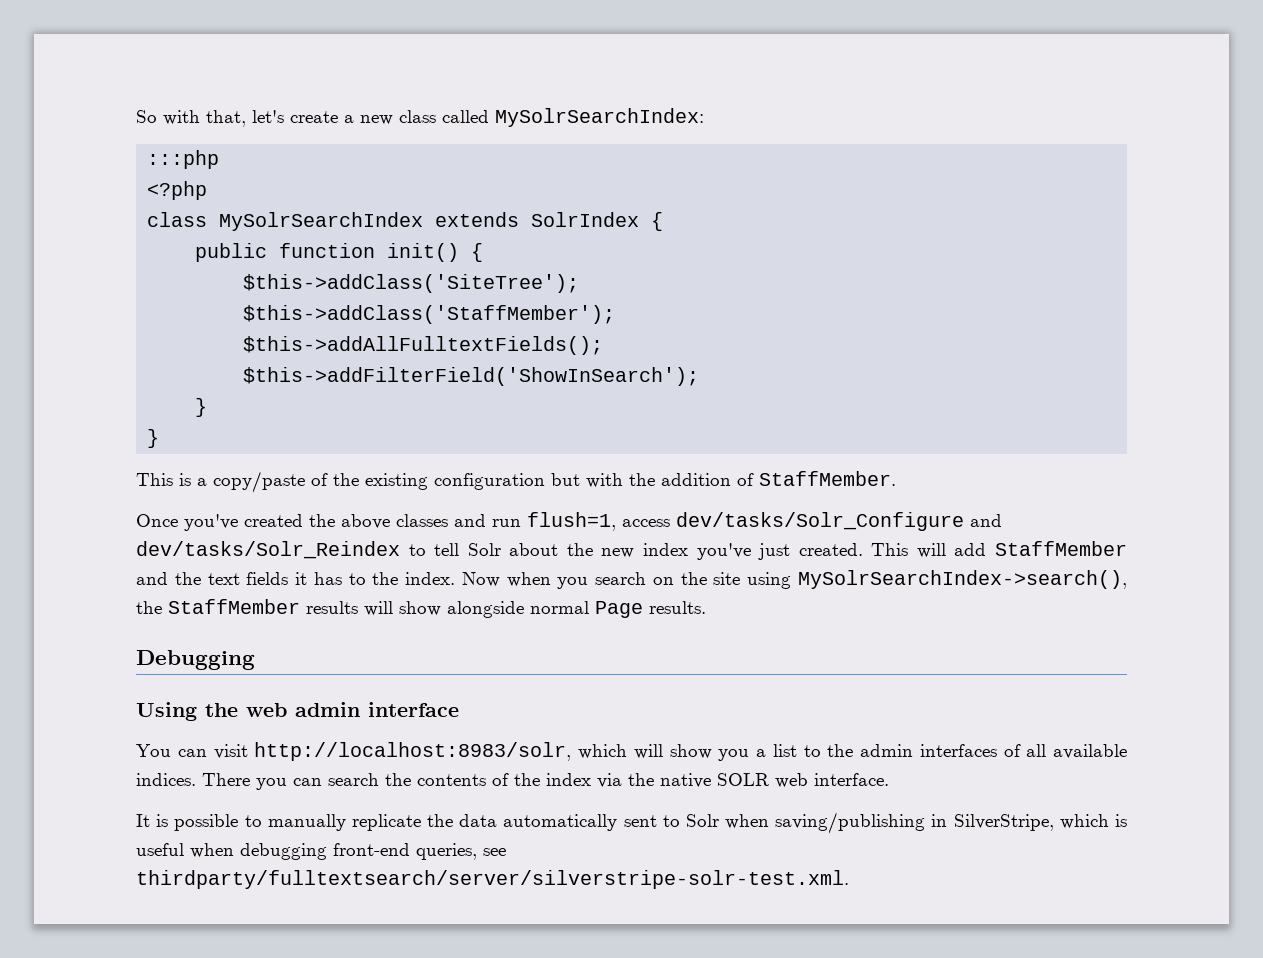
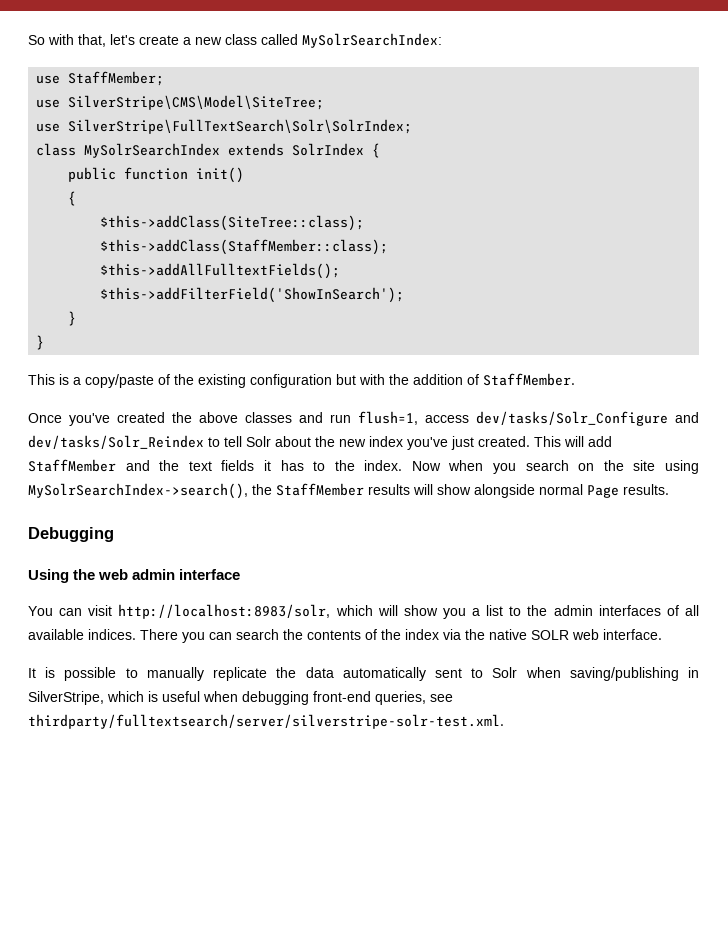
- :::php
- <?php
+ use StaffMember;
+ use SilverStripe\CMS\Model\SiteTree;
+ use SilverStripe\FullTextSearch\Solr\SolrIndex;
- public function init() {
- $this->addClass('SiteTree');
- $this->addClass('StaffMember');
+ public function init()
+ {
+ $this->addClass(SiteTree::class);
+ $this->addClass(StaffMember::class);

